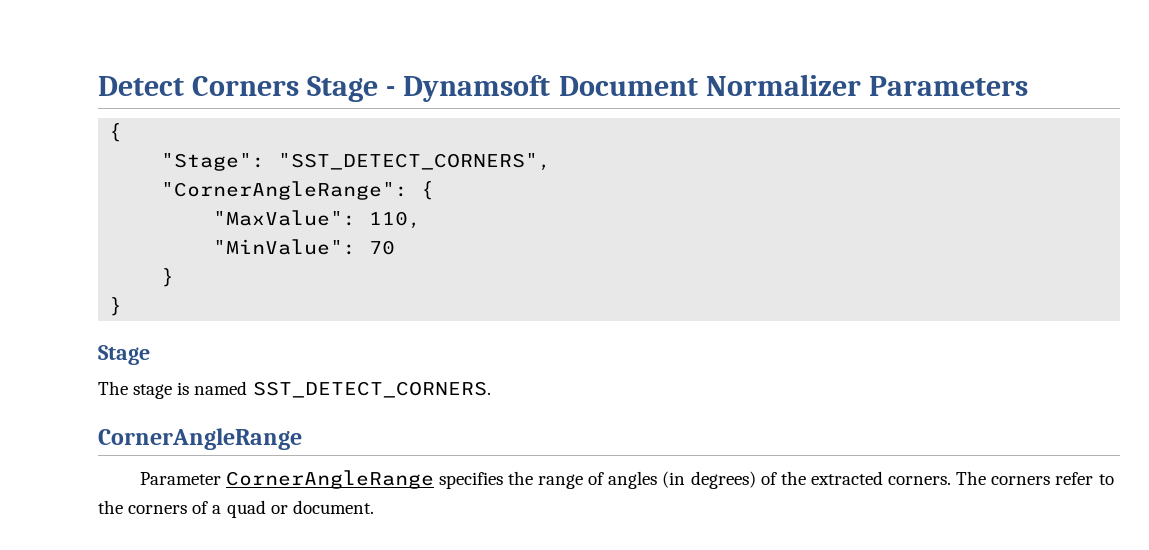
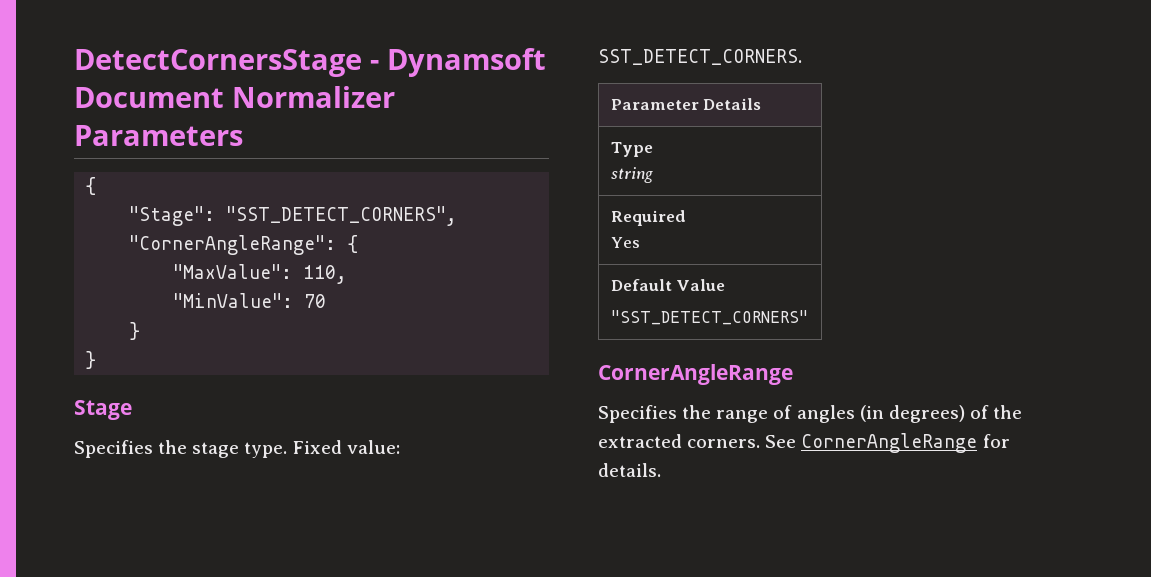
- Detect Corners Stage - Dynamsoft Document Normalizer Parameters
+ DetectCornersStage - Dynamsoft Document Normalizer Parameters
- The stage is named SST_DETECT_CORNERS.
+ Specifies the stage type. Fixed value: SST_DETECT_CORNERS.
+ Parameter Details
+ Type
+ string
+ Required
+ Yes
+ Default Value
+ "SST_DETECT_CORNERS"
  CornerAngleRange
- Parameter CornerAngleRange specifies the range of angles (in degrees) of the extracted corners.
+ Specifies the range of angles (in degrees) of the extracted corners.
- The corners refer to the corners of a quad or document.
+ See CornerAngleRange for details.

